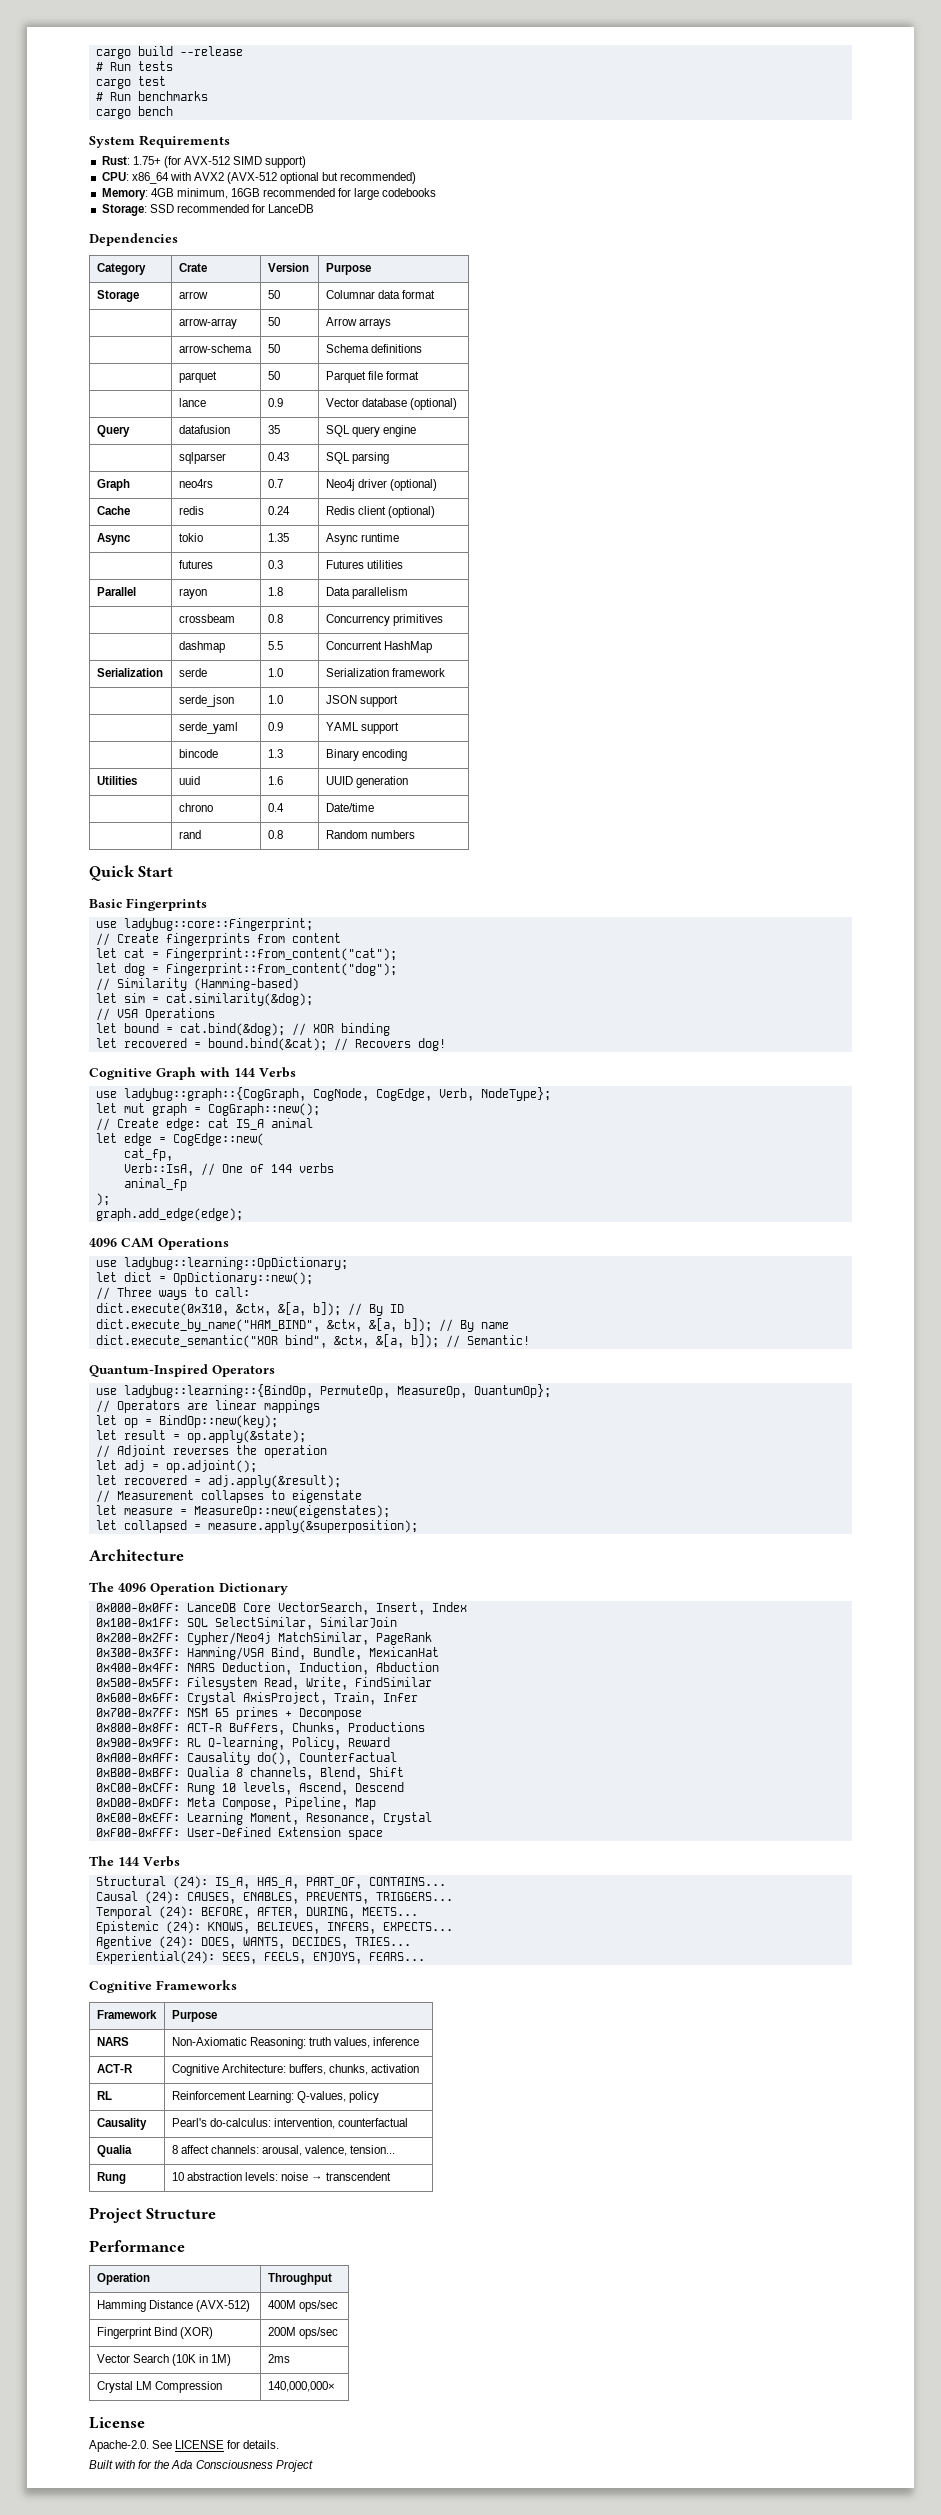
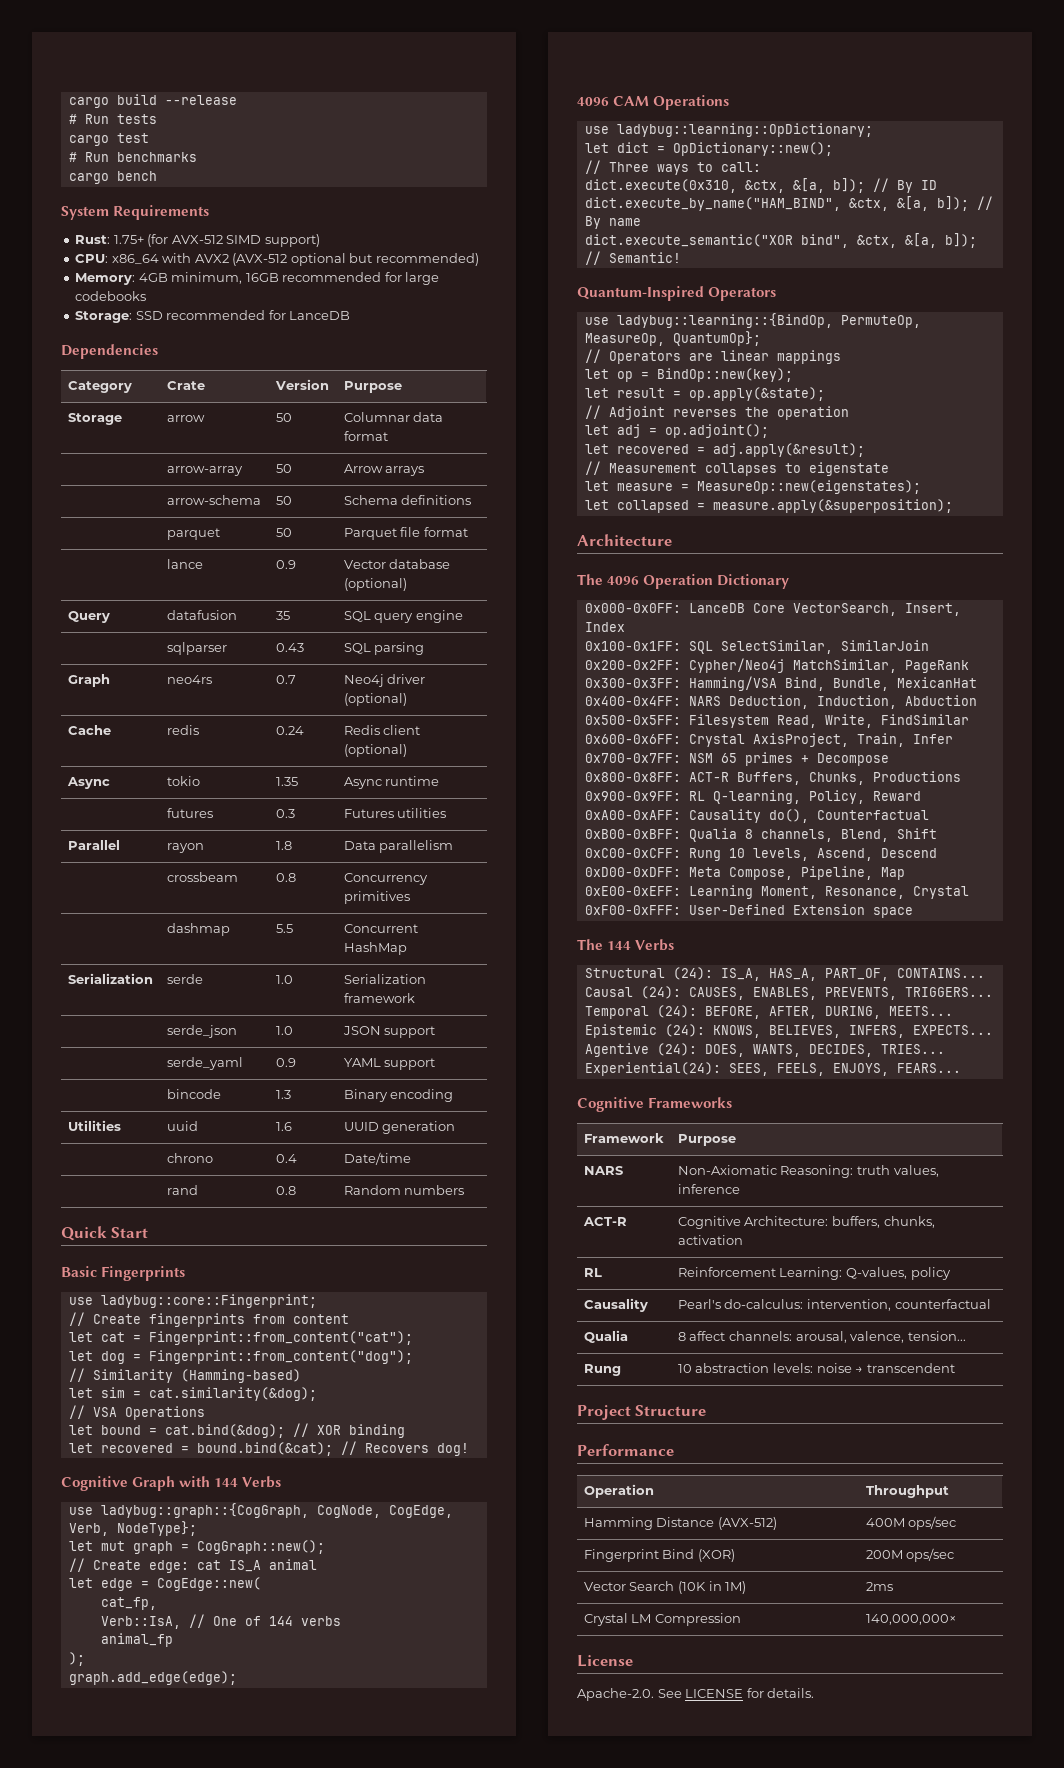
- Built with for the Ada Consciousness Project

